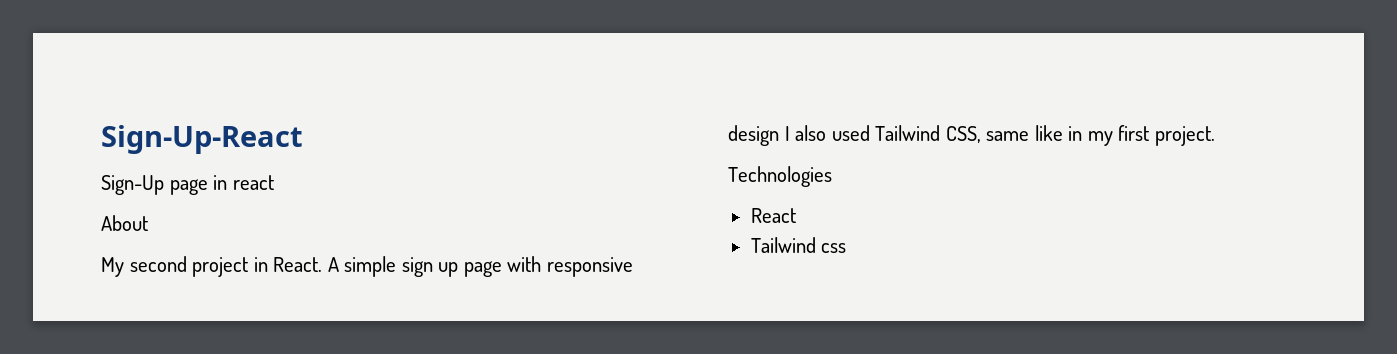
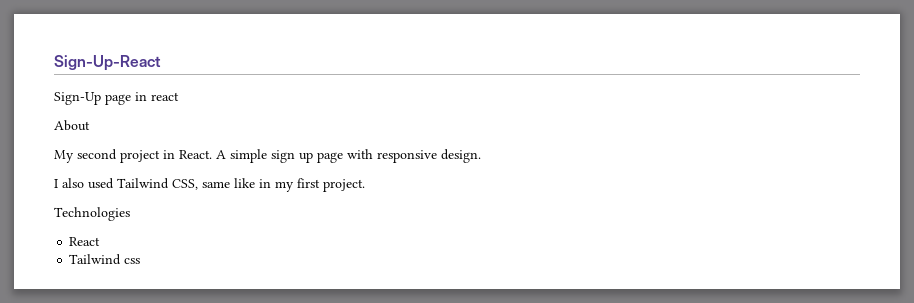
- A simple sign up page with responsive design I also used Tailwind CSS, same like in my first project.
+ A simple sign up page with responsive design.
+ I also used Tailwind CSS, same like in my first project.

